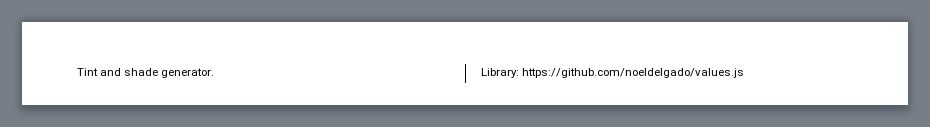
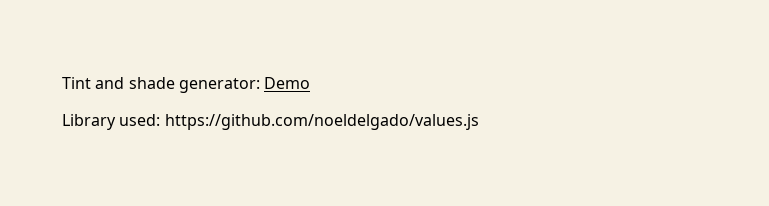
- Tint and shade generator.
- Library: https://github.com/noeldelgado/values.js
+ Tint and shade generator: Demo
+ Library used: https://github.com/noeldelgado/values.js

